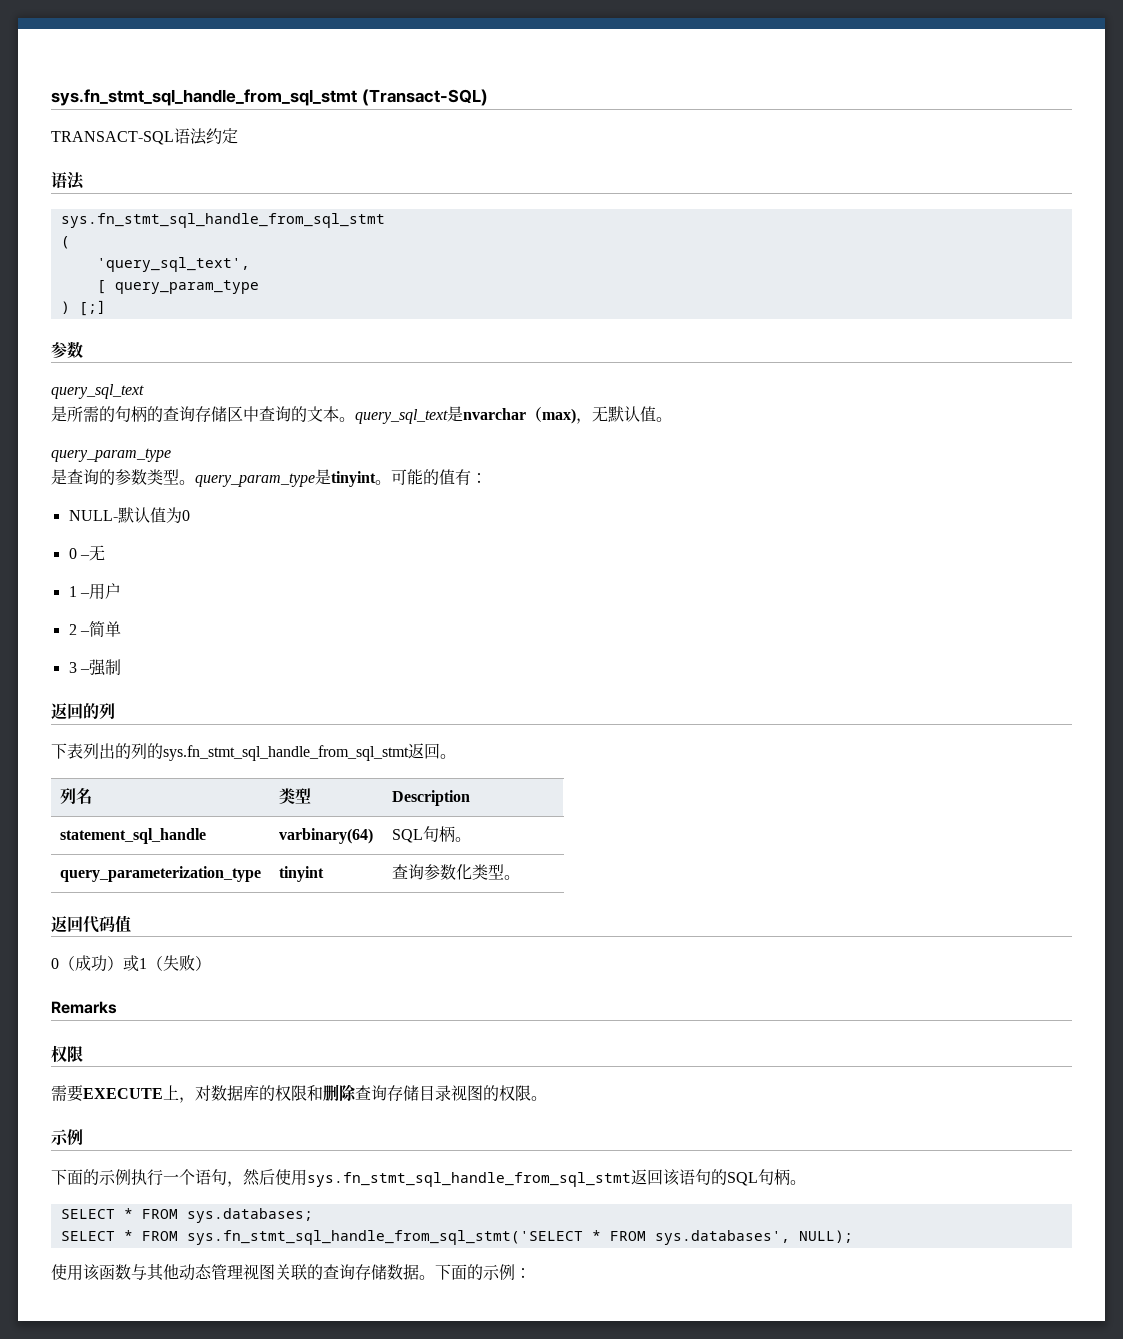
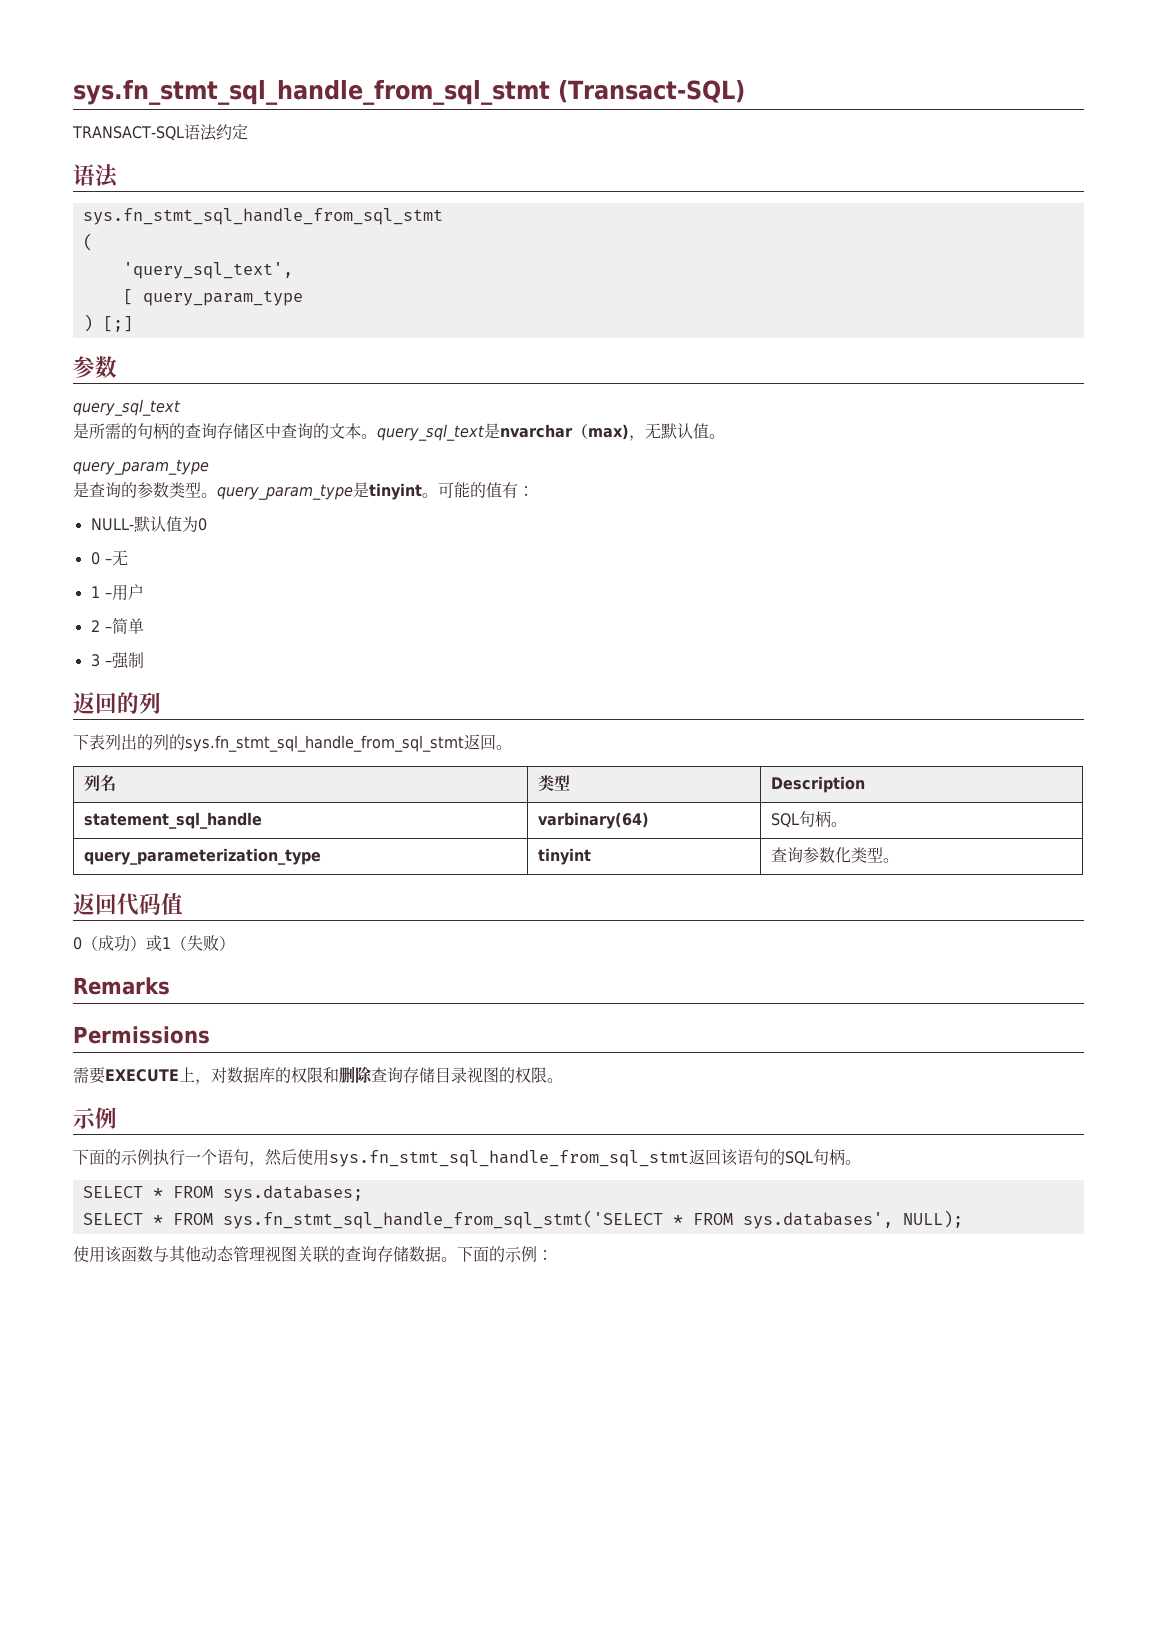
  Remarks
- 权限
+ Permissions

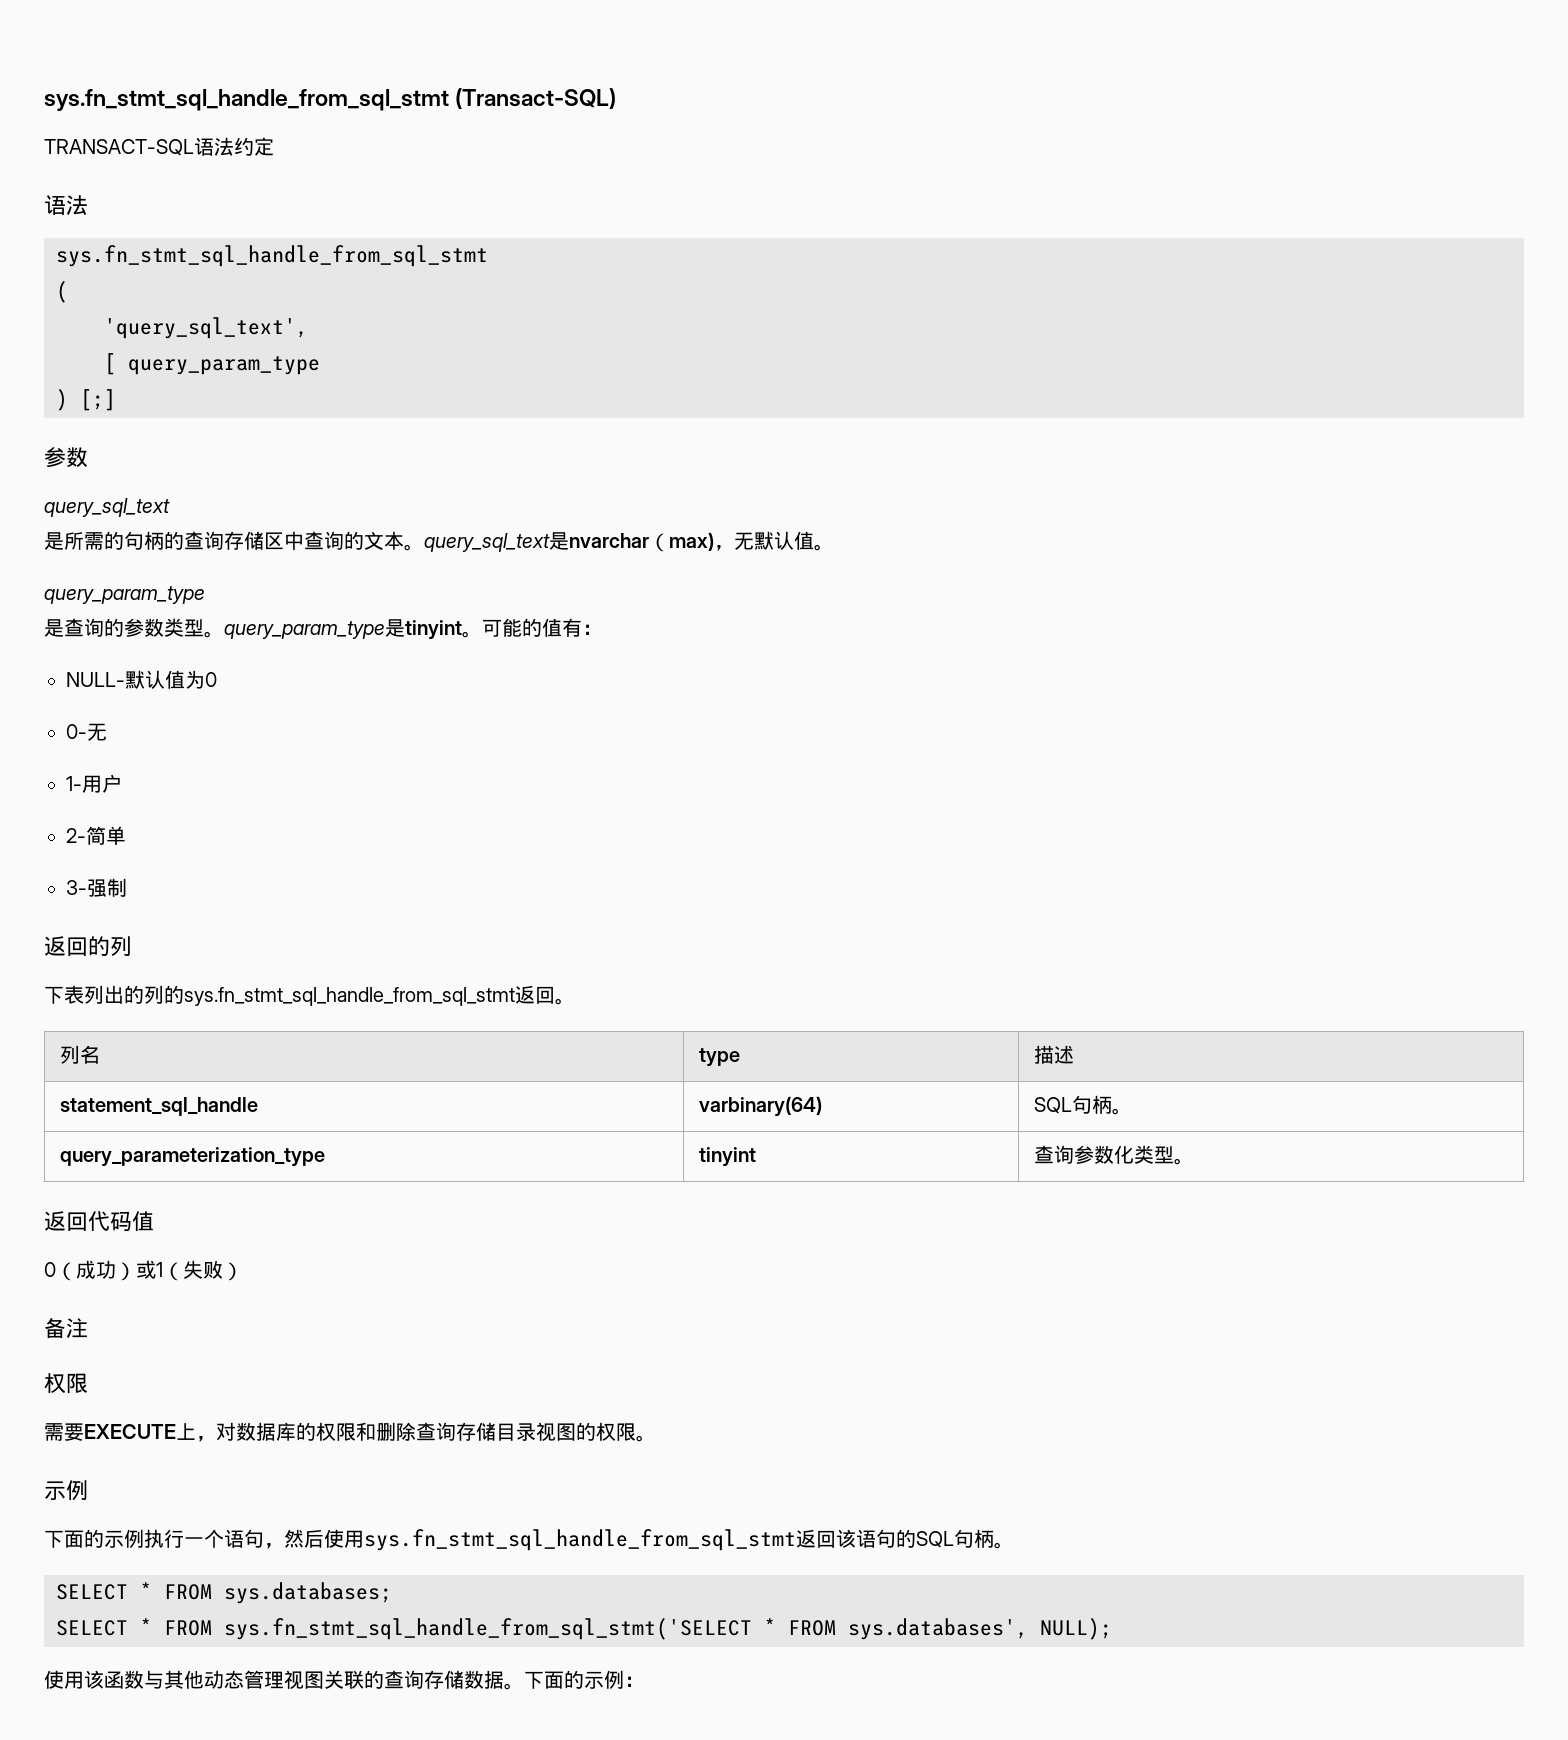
- 0 –无
+ 0-无
- 1 –用户
+ 1-用户
- 2 –简单
+ 2-简单
- 3 –强制
+ 3-强制
- 列名 | 类型 | Description
+ 列名 | type | 描述
- Remarks
- Permissions
+ 备注
+ 权限

